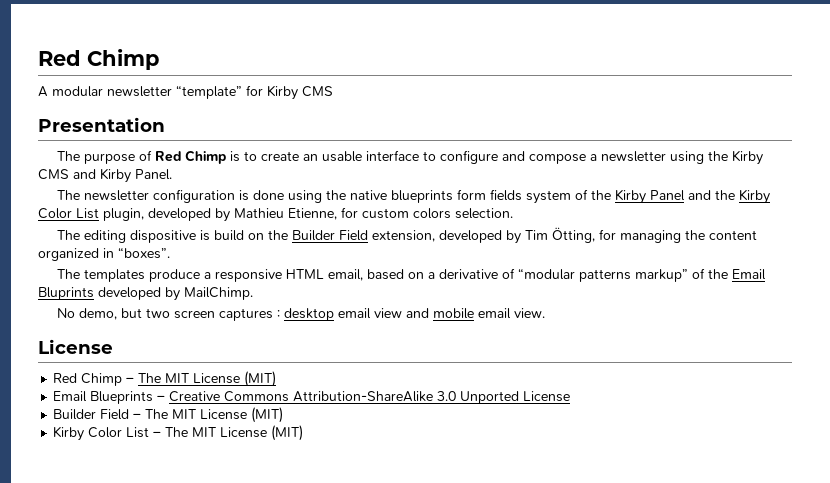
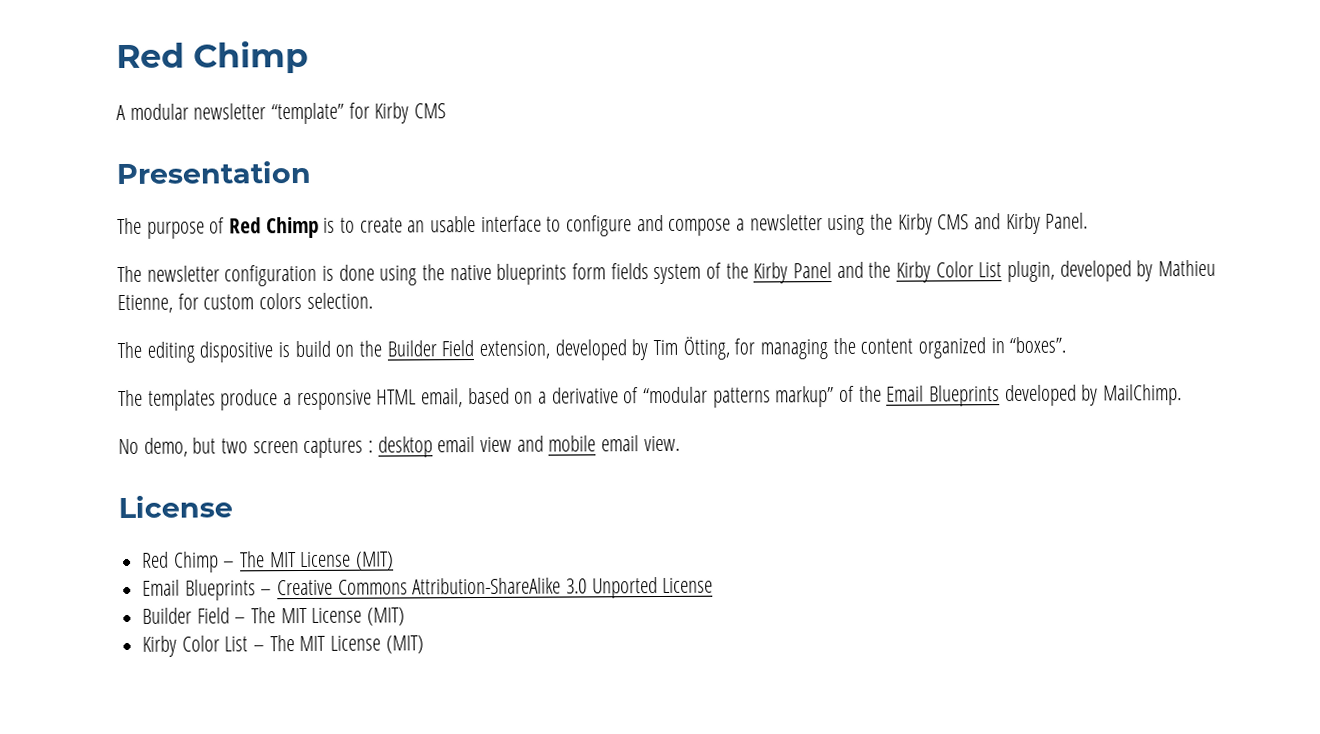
- The templates produce a responsive HTML email, based on a derivative of “modular patterns markup” of the Email Bluprints developed by MailChimp.
+ The templates produce a responsive HTML email, based on a derivative of “modular patterns markup” of the Email Blueprints developed by MailChimp.

